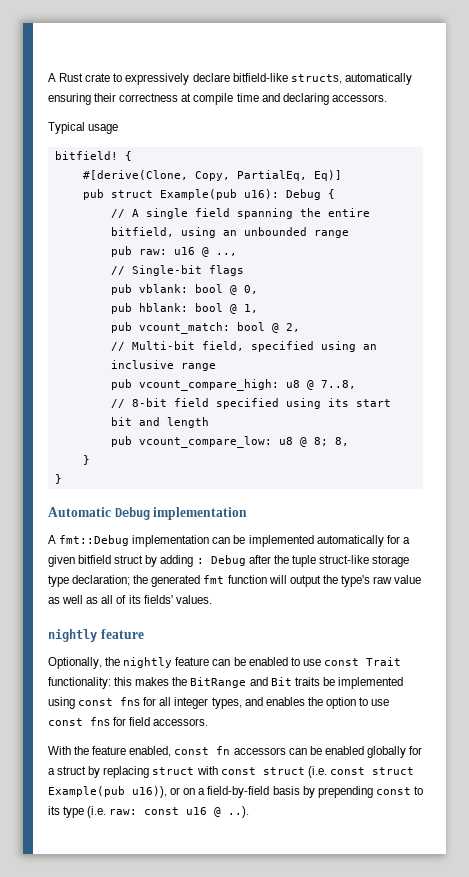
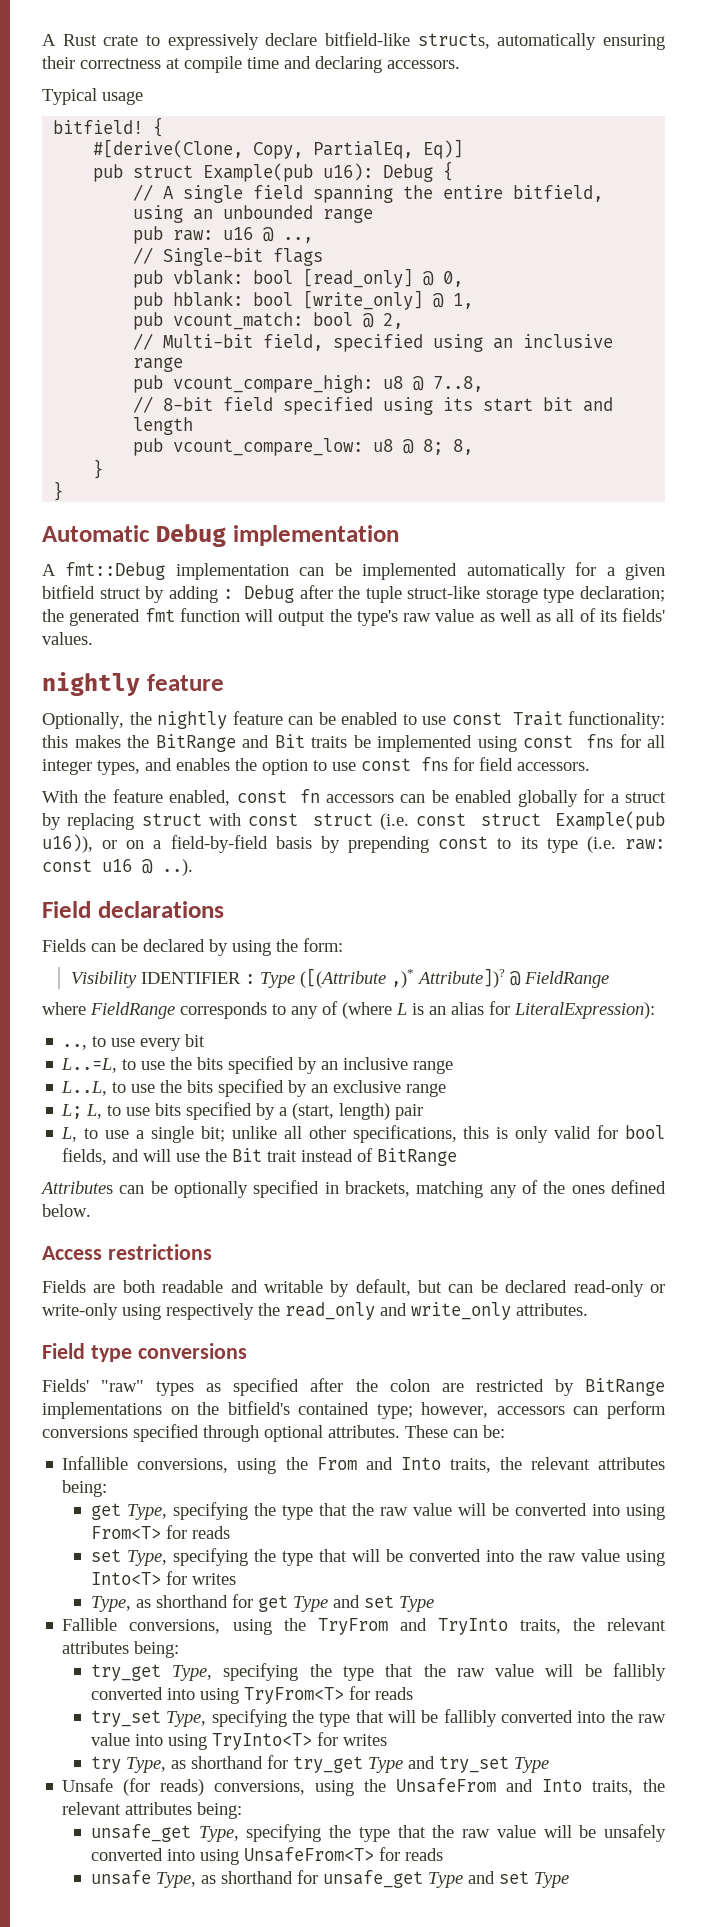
- pub vblank: bool @ 0,
+ pub vblank: bool [read_only] @ 0,
- pub hblank: bool @ 1,
+ pub hblank: bool [write_only] @ 1,
+ Field declarations
+ Fields can be declared by using the form:
+ Visibility IDENTIFIER : Type ([(Attribute ,)* Attribute])? @ FieldRange
+ where FieldRange corresponds to any of (where L is an alias for LiteralExpression):
+ .., to use every bit
+ L..=L, to use the bits specified by an inclusive range
+ L..L, to use the bits specified by an exclusive range
+ L; L, to use bits specified by a (start, length) pair
+ L, to use a single bit; unlike all other specifications, this is only valid for bool fields, and will use the Bit trait instead of BitRange
+ Attributes can be optionally specified in brackets, matching any of the ones defined below.
+ Access restrictions
+ Fields are both readable and writable by default, but can be declared read-only or write-only using respectively the read_only and write_only attributes.
+ Field type conversions
+ Fields' "raw" types as specified after the colon are restricted by BitRange implementations on the bitfield's contained type; however, accessors can perform conversions specified through optional attributes. These can be:
+ Infallible conversions, using the From and Into traits, the relevant attributes being:
+ get Type, specifying the type that the raw value will be converted into using From<T> for reads
+ set Type, specifying the type that will be converted into the raw value using Into<T> for writes
+ Type, as shorthand for get Type and set Type
+ Fallible conversions, using the TryFrom and TryInto traits, the relevant attributes being:
+ try_get Type, specifying the type that the raw value will be fallibly converted into using TryFrom<T> for reads
+ try_set Type, specifying the type that will be fallibly converted into the raw value into using TryInto<T> for writes
+ try Type, as shorthand for try_get Type and try_set Type
+ Unsafe (for reads) conversions, using the UnsafeFrom and Into traits, the relevant attributes being:
+ unsafe_get Type, specifying the type that the raw value will be unsafely converted into using UnsafeFrom<T> for reads
+ unsafe Type, as shorthand for unsafe_get Type and set Type

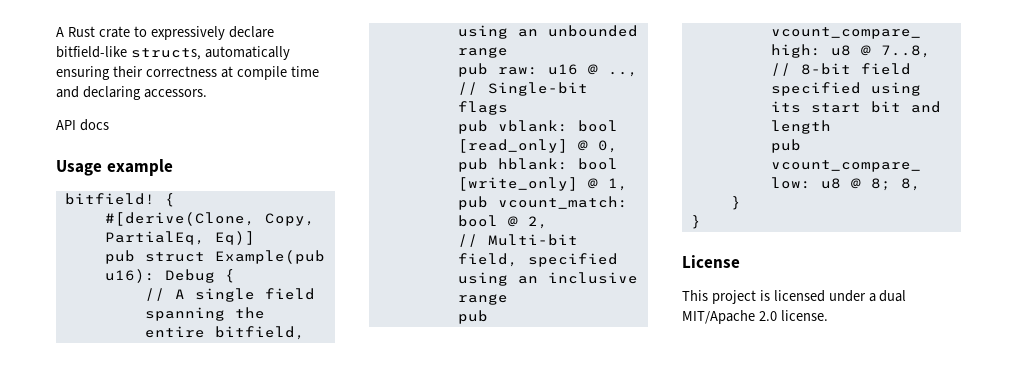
- Typical usage
+ API docs
+ Usage example
- Automatic Debug implementation
- A fmt::Debug implementation can be implemented automatically for a given bitfield struct by adding : Debug after the tuple struct-like storage type declaration; the generated fmt function will output the type's raw value as well as all of its fields' values.
- nightly feature
- Optionally, the nightly feature can be enabled to use const Trait functionality: this makes the BitRange and Bit traits be implemented using const fns for all integer types, and enables the option to use const fns for field accessors.
- With the feature enabled, const fn accessors can be enabled globally for a struct by replacing struct with const struct (i.e. const struct Example(pub u16)), or on a field-by-field basis by prepending const to its type (i.e. raw: const u16 @ ..).
- Field declarations
- Fields can be declared by using the form:
- Visibility IDENTIFIER : Type ([(Attribute ,)* Attribute])? @ FieldRange
- where FieldRange corresponds to any of (where L is an alias for LiteralExpression):
- .., to use every bit
- L..=L, to use the bits specified by an inclusive range
- L..L, to use the bits specified by an exclusive range
- L; L, to use bits specified by a (start, length) pair
- L, to use a single bit; unlike all other specifications, this is only valid for bool fields, and will use the Bit trait instead of BitRange
- Attributes can be optionally specified in brackets, matching any of the ones defined below.
- Access restrictions
- Fields are both readable and writable by default, but can be declared read-only or write-only using respectively the read_only and write_only attributes.
- Field type conversions
- Fields' "raw" types as specified after the colon are restricted by BitRange implementations on the bitfield's contained type; however, accessors can perform conversions specified through optional attributes. These can be:
- Infallible conversions, using the From and Into traits, the relevant attributes being:
- get Type, specifying the type that the raw value will be converted into using From<T> for reads
- set Type, specifying the type that will be converted into the raw value using Into<T> for writes
- Type, as shorthand for get Type and set Type
- Fallible conversions, using the TryFrom and TryInto traits, the relevant attributes being:
- try_get Type, specifying the type that the raw value will be fallibly converted into using TryFrom<T> for reads
- try_set Type, specifying the type that will be fallibly converted into the raw value into using TryInto<T> for writes
- try Type, as shorthand for try_get Type and try_set Type
- Unsafe (for reads) conversions, using the UnsafeFrom and Into traits, the relevant attributes being:
- unsafe_get Type, specifying the type that the raw value will be unsafely converted into using UnsafeFrom<T> for reads
- unsafe Type, as shorthand for unsafe_get Type and set Type
+ License
+ This project is licensed under a dual MIT/Apache 2.0 license.

